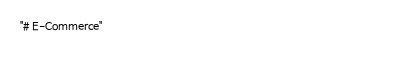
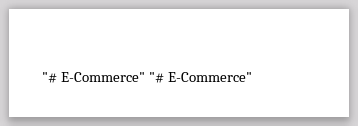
- "# E-Commerce"
+ "# E-Commerce" "# E-Commerce"

